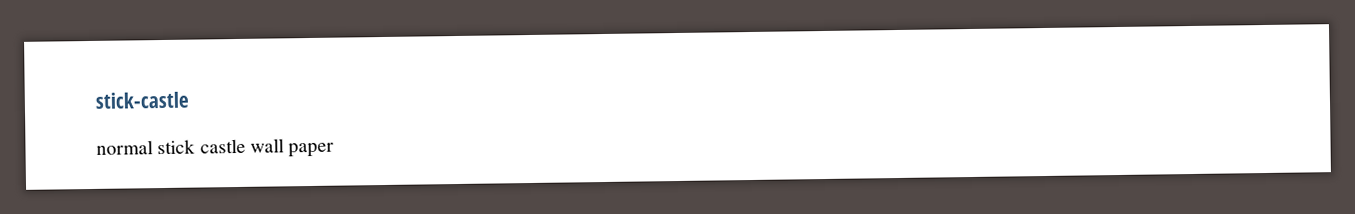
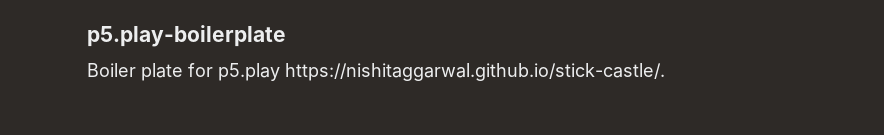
- stick-castle
- normal stick castle wall paper
+ p5.play-boilerplate
+ Boiler plate for p5.play https://nishitaggarwal.github.io/stick-castle/.

